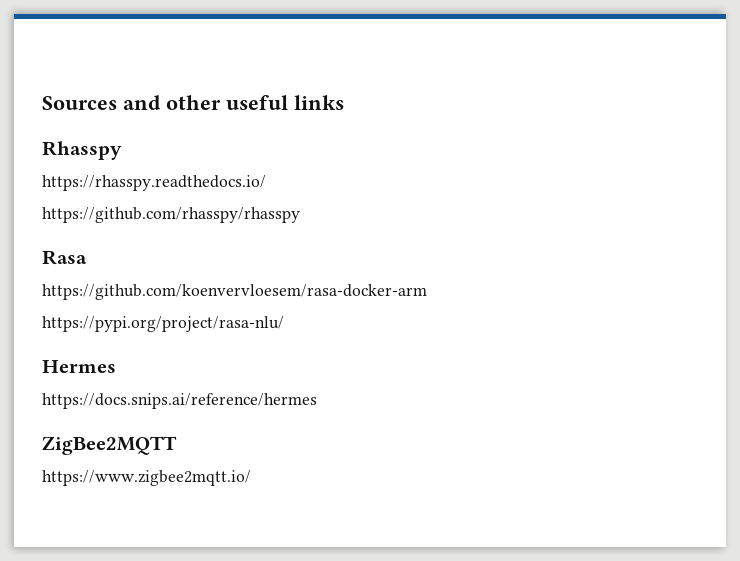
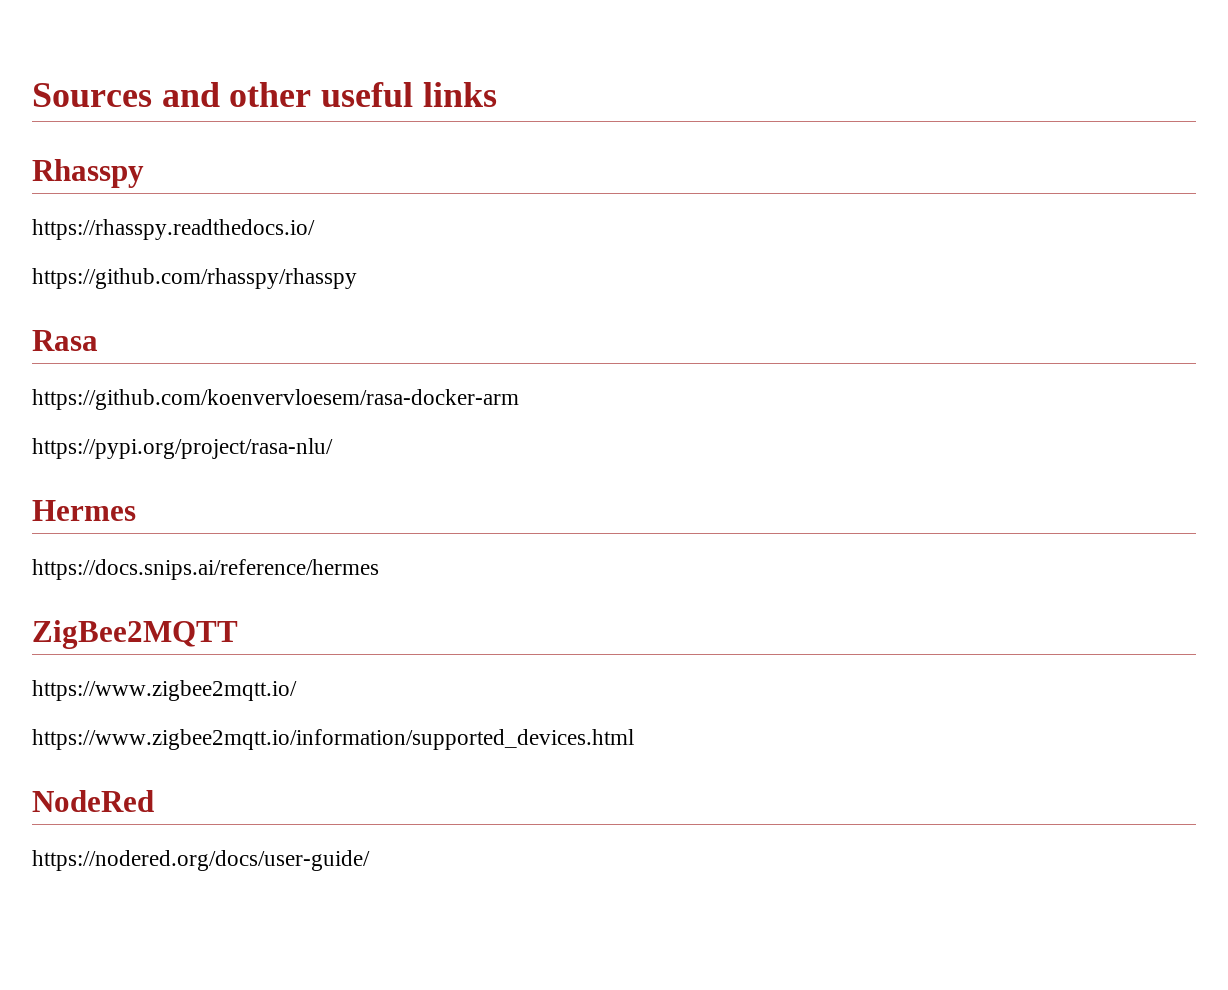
+ https://www.zigbee2mqtt.io/information/supported_devices.html
+ NodeRed
+ https://nodered.org/docs/user-guide/

